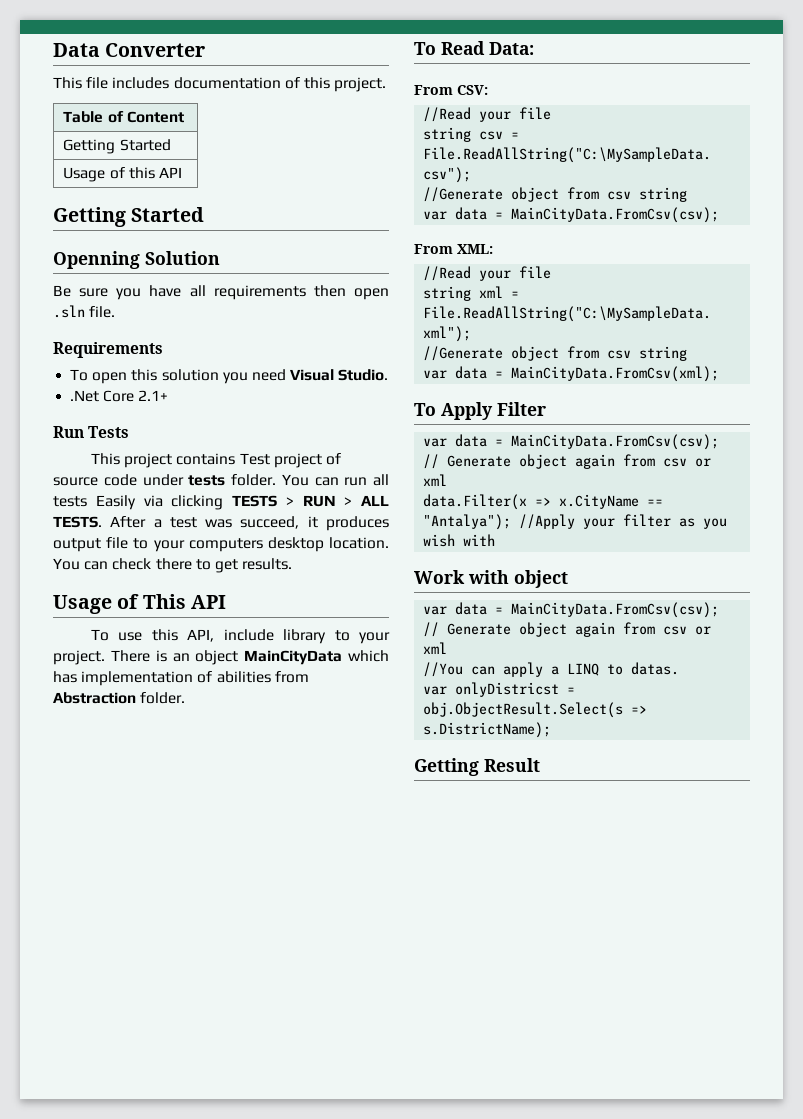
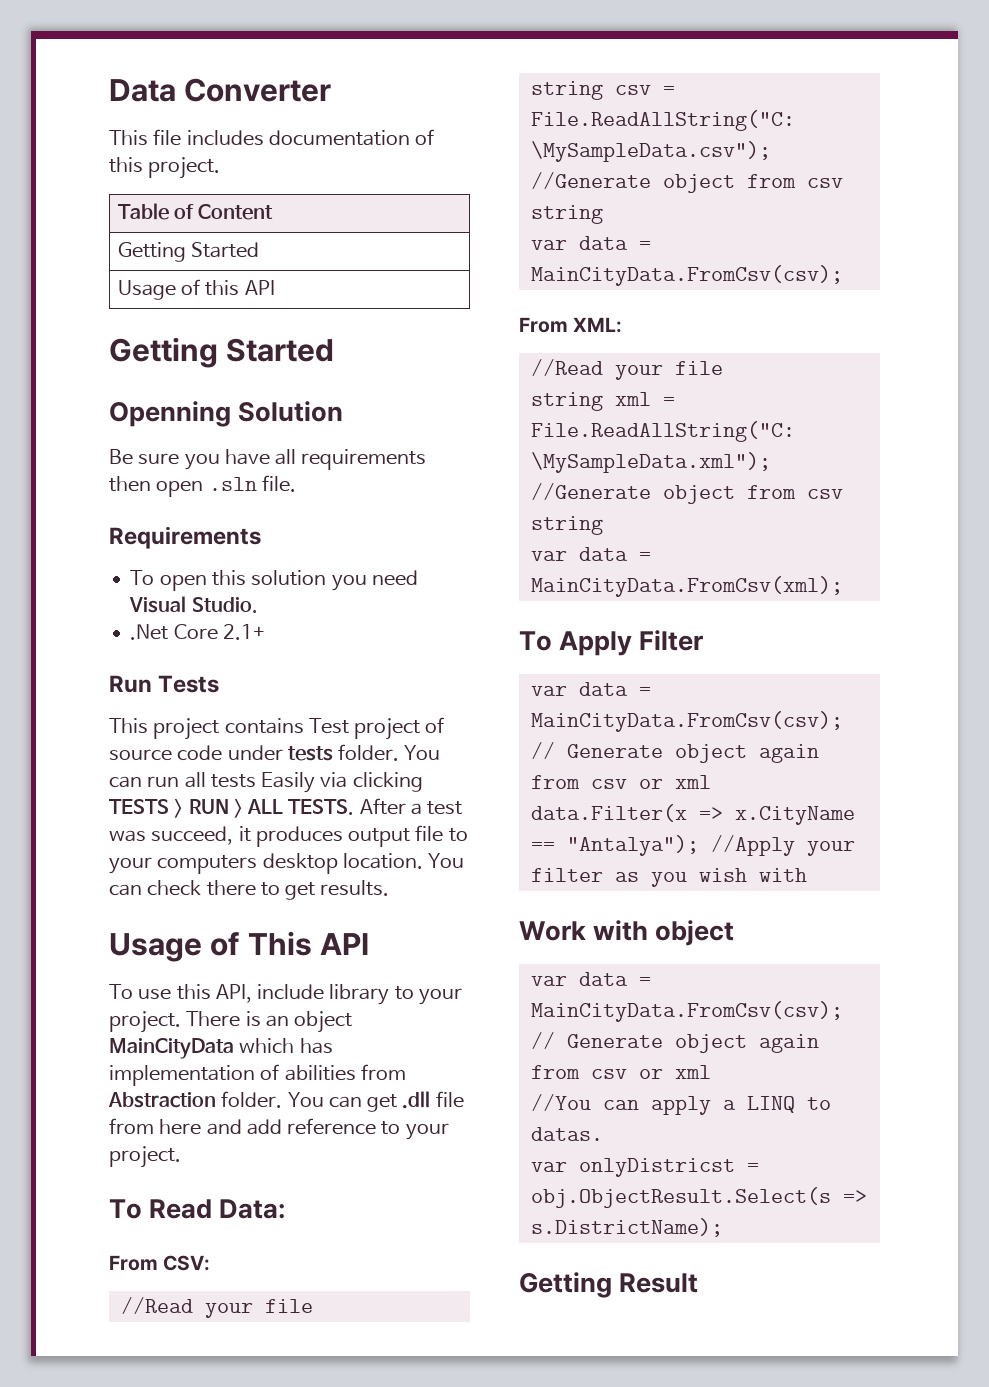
+ You can get .dll file from here and add reference to your project.

